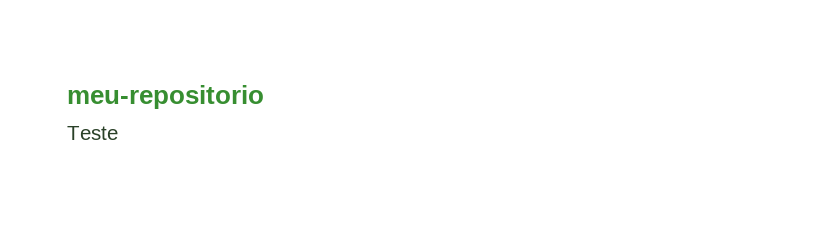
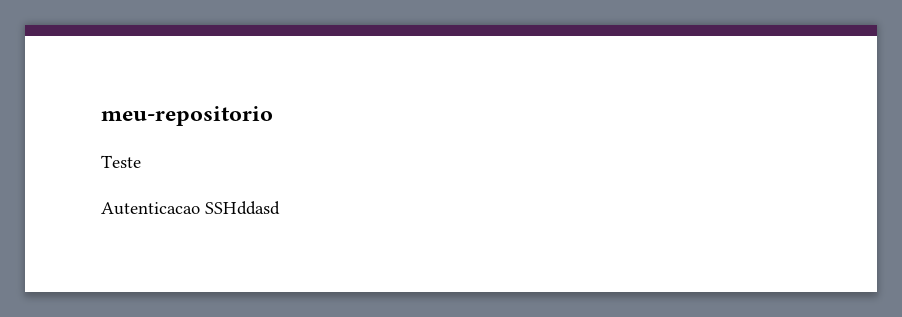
+ Autenticacao SSHddasd

